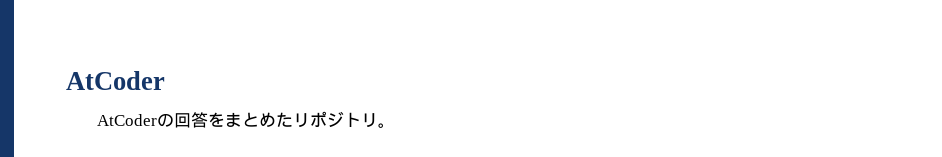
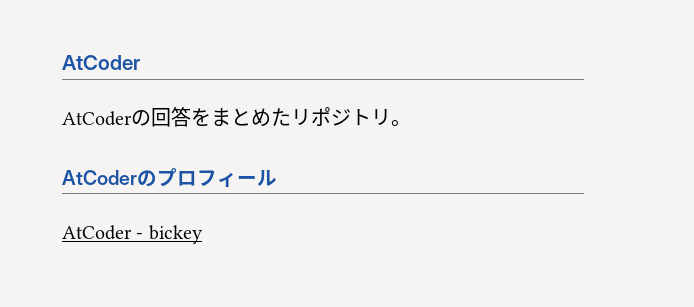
+ AtCoderのプロフィール
+ AtCoder - bickey

